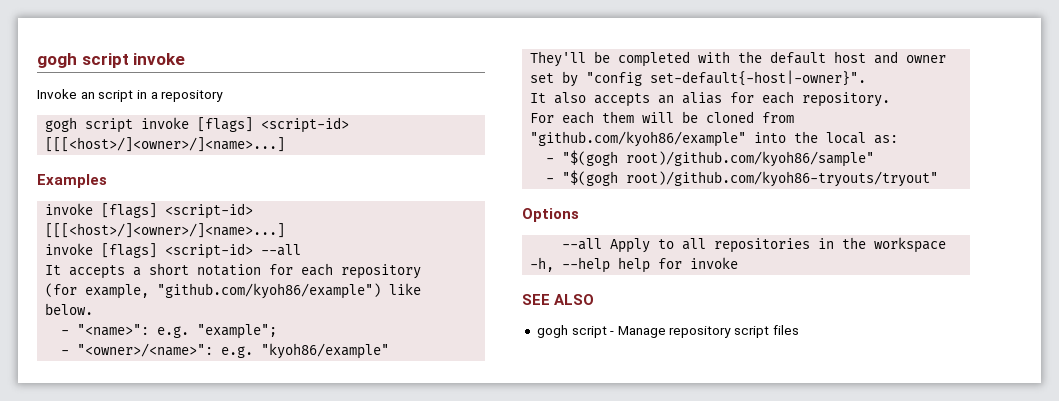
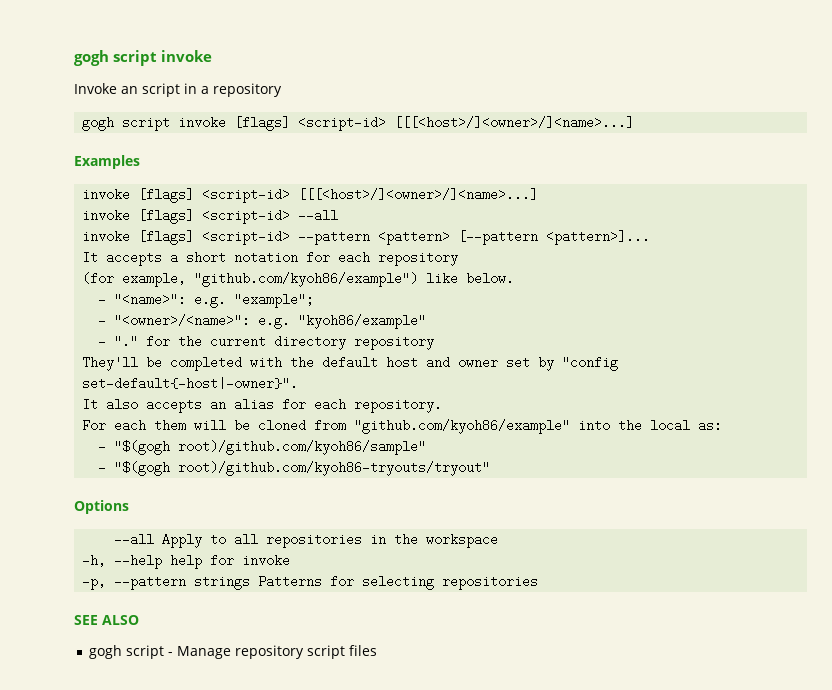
+ invoke [flags] <script-id> --pattern <pattern> [--pattern <pattern>]...
+ - "." for the current directory repository
+ -p, --pattern strings Patterns for selecting repositories

